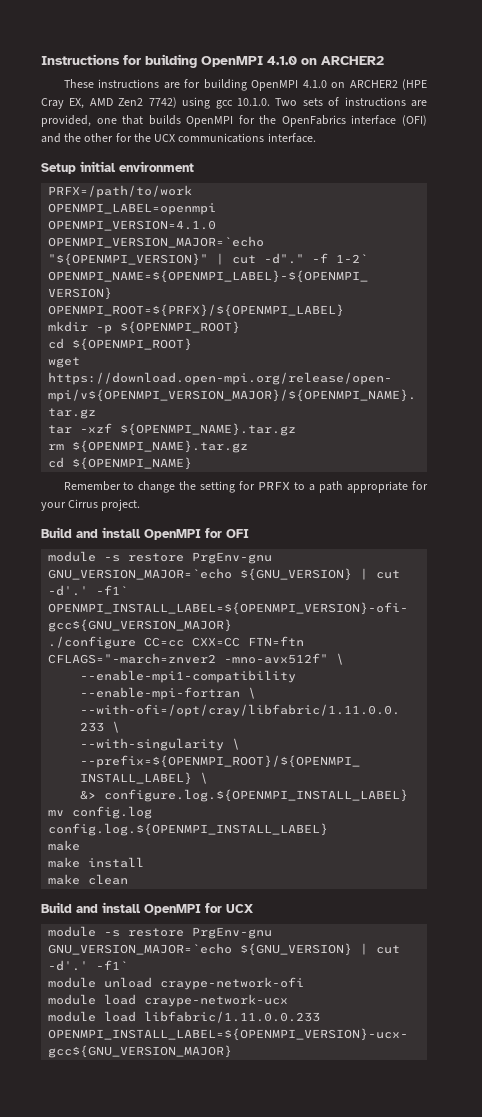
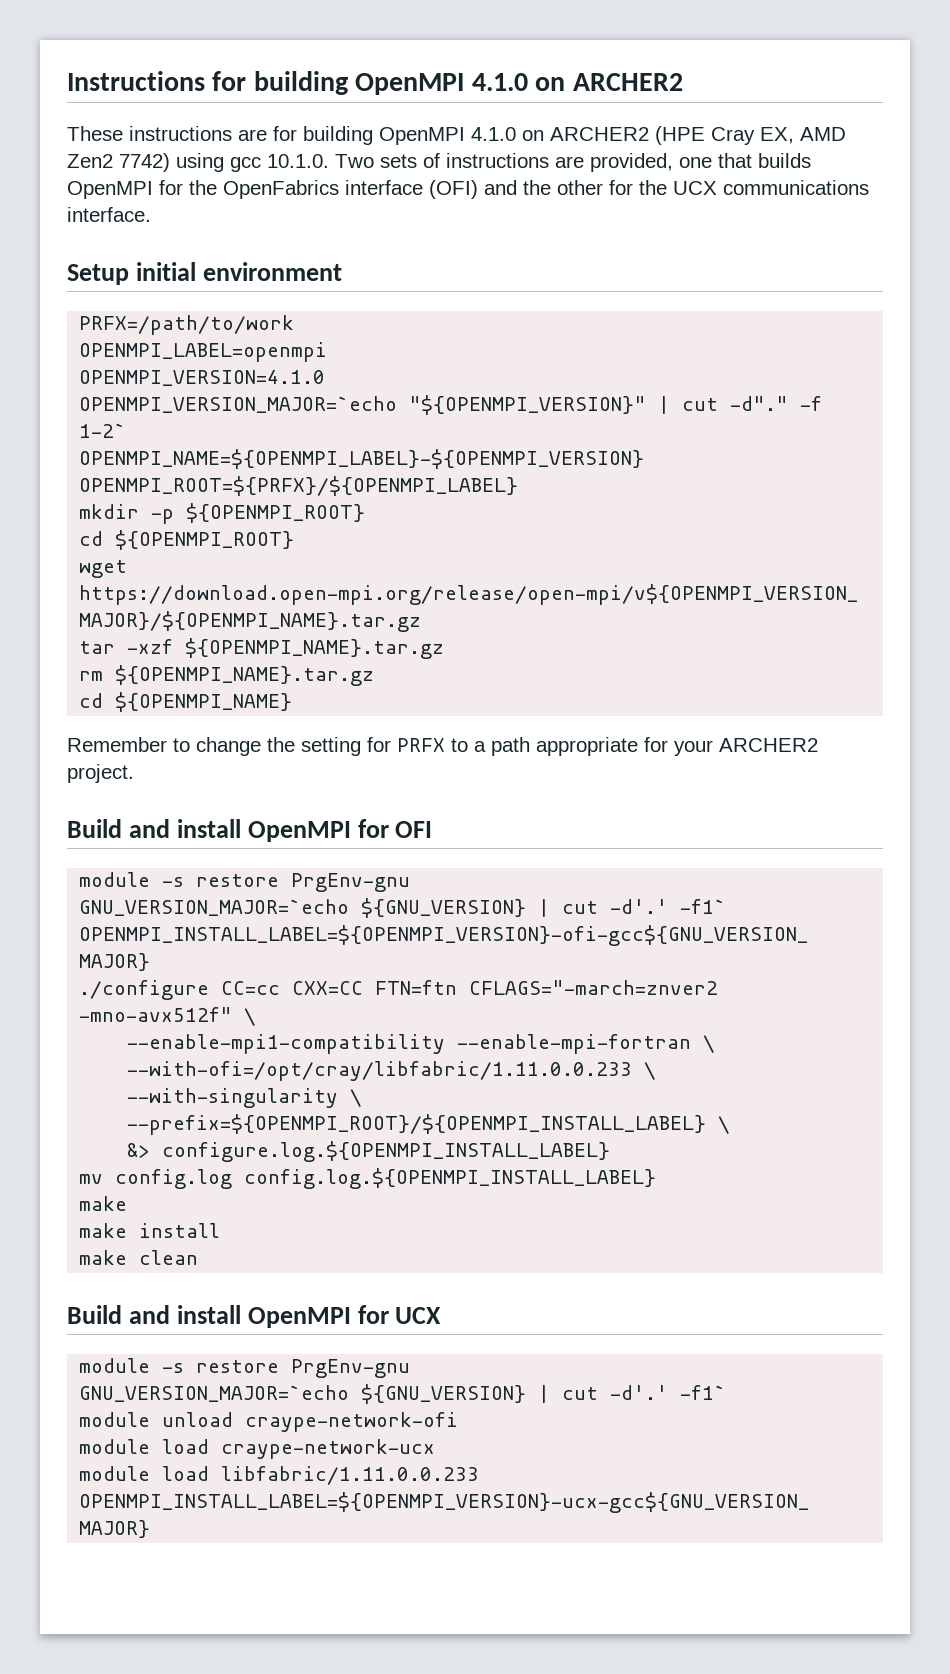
- Remember to change the setting for PRFX to a path appropriate for your Cirrus project.
+ Remember to change the setting for PRFX to a path appropriate for your ARCHER2 project.

